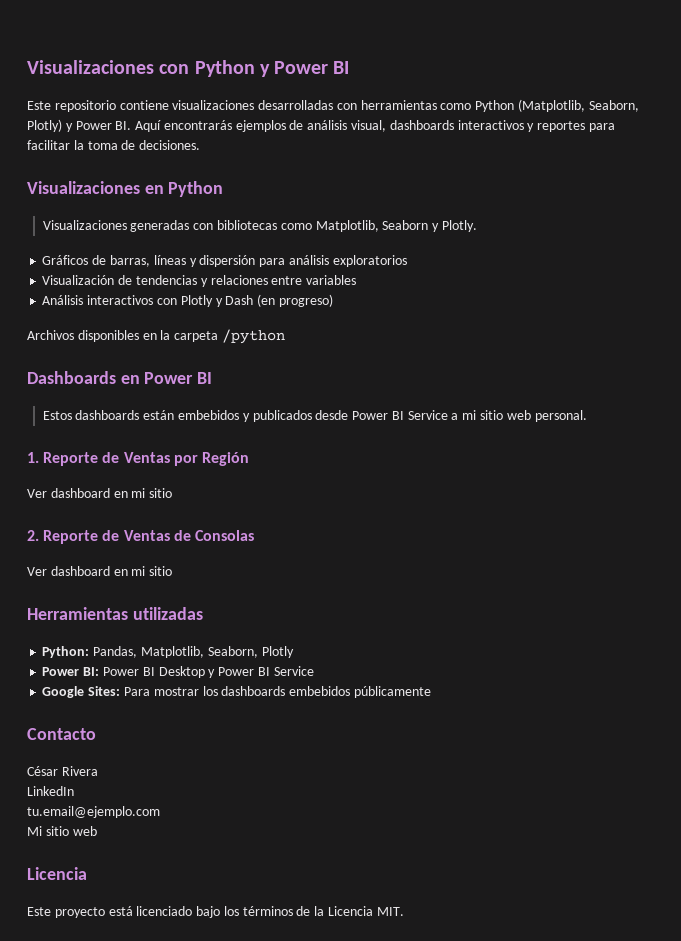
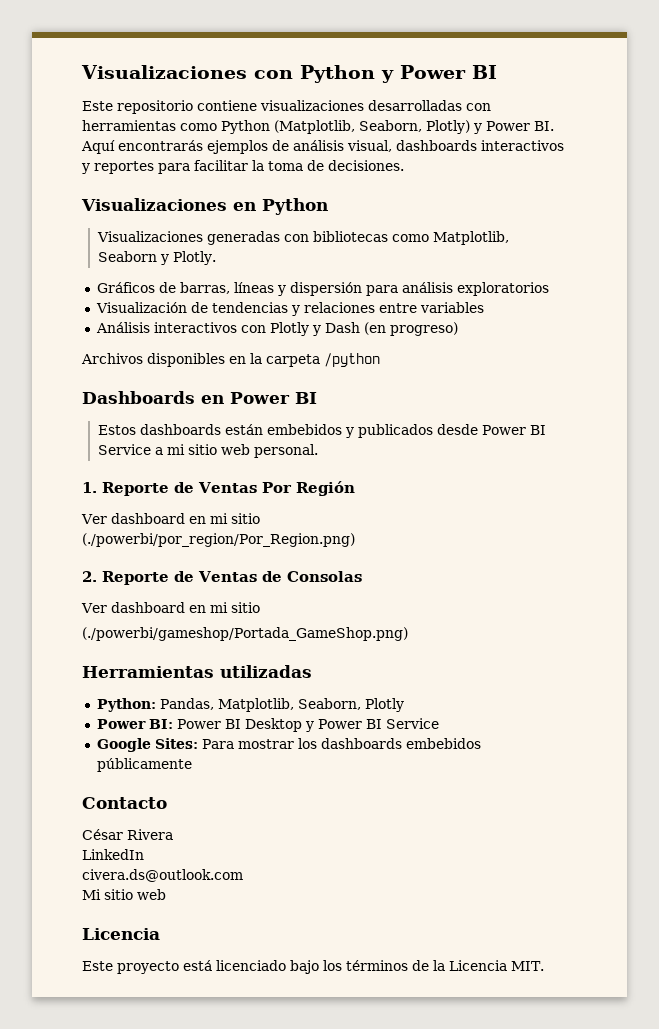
- 1. Reporte de Ventas por Región
+ 1. Reporte de Ventas Por Región
+ (./powerbi/por_region/Por_Region.png)
+ (./powerbi/gameshop/Portada_GameShop.png)
- tu.email@ejemplo.com
+ civera.ds@outlook.com

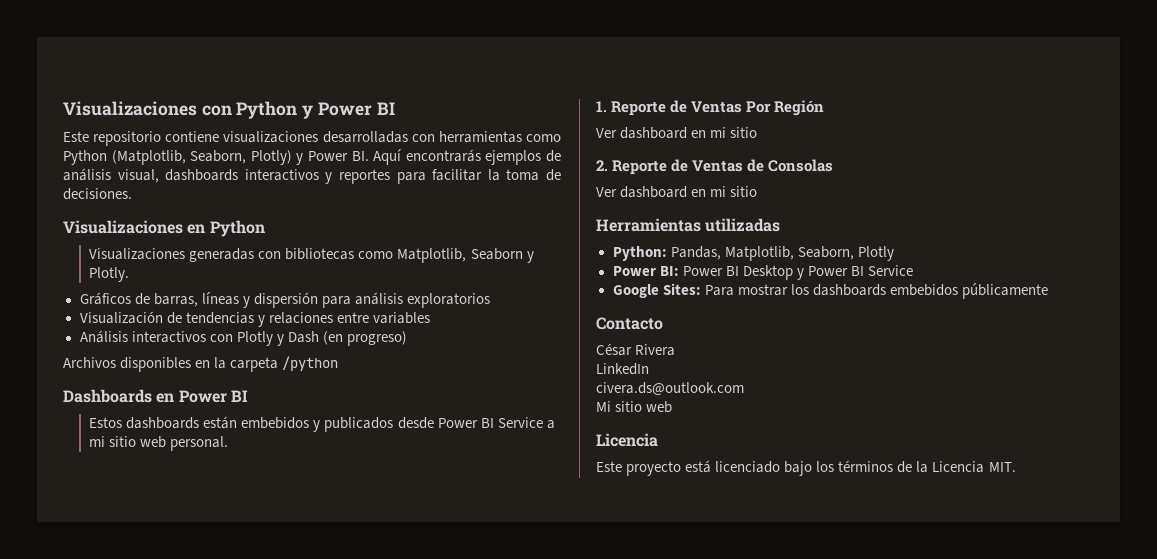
- (./powerbi/por_region/Por_Region.png)
- (./powerbi/gameshop/Portada_GameShop.png)

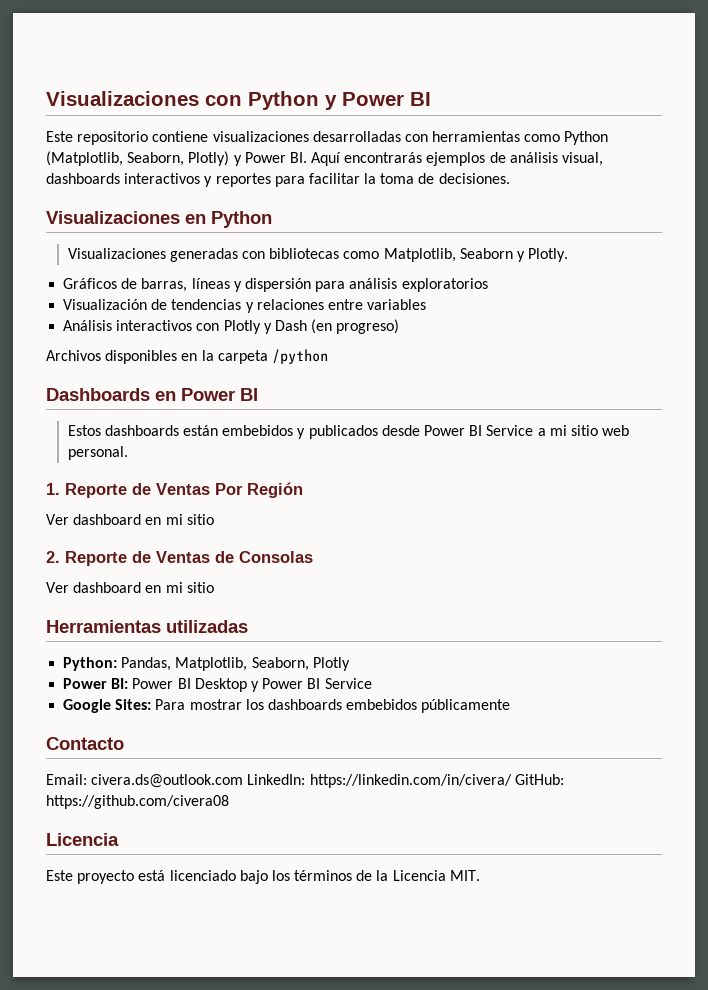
- César Rivera
- LinkedIn
- civera.ds@outlook.com
- Mi sitio web
+ Email: civera.ds@outlook.com LinkedIn: https://linkedin.com/in/civera/ GitHub: https://github.com/civera08

